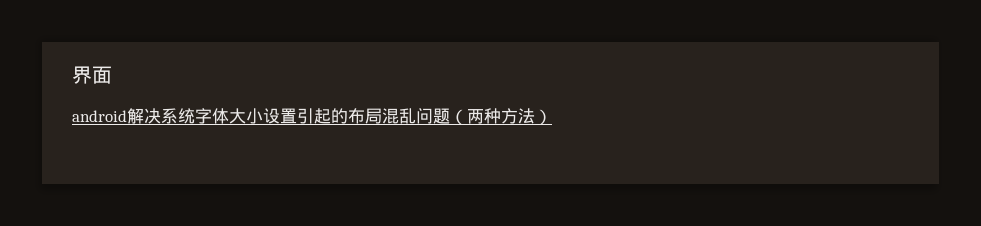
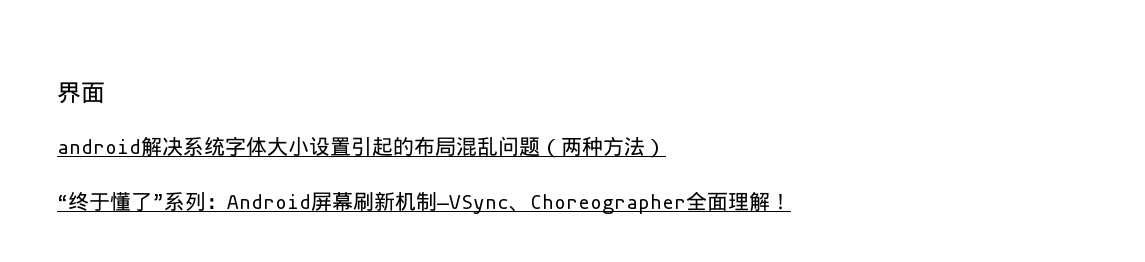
+ “终于懂了”系列：Android屏幕刷新机制—VSync、Choreographer全面理解！

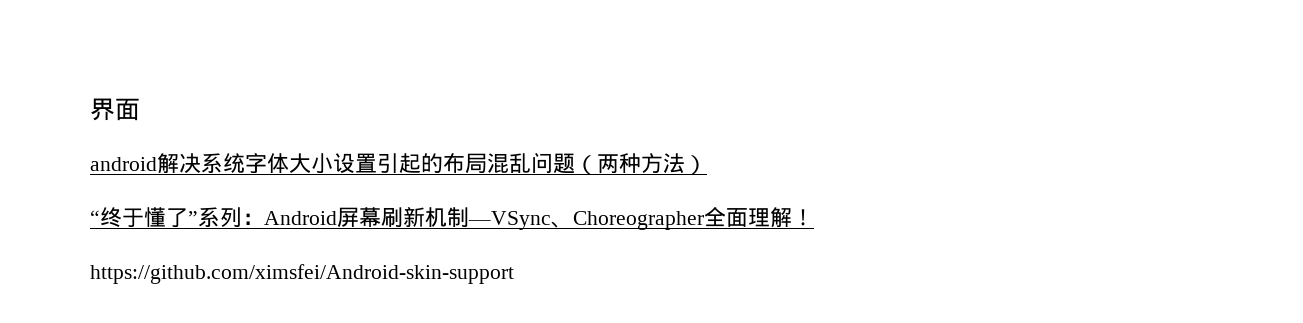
+ https://github.com/ximsfei/Android-skin-support

